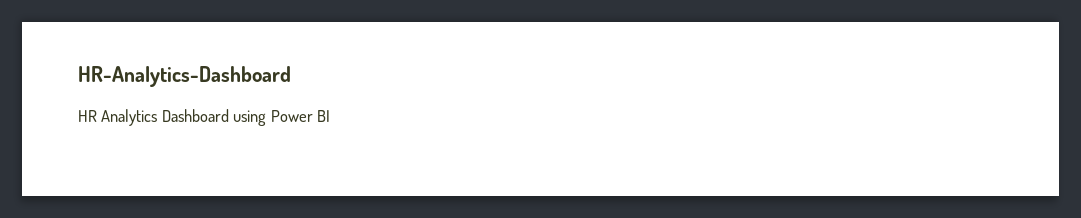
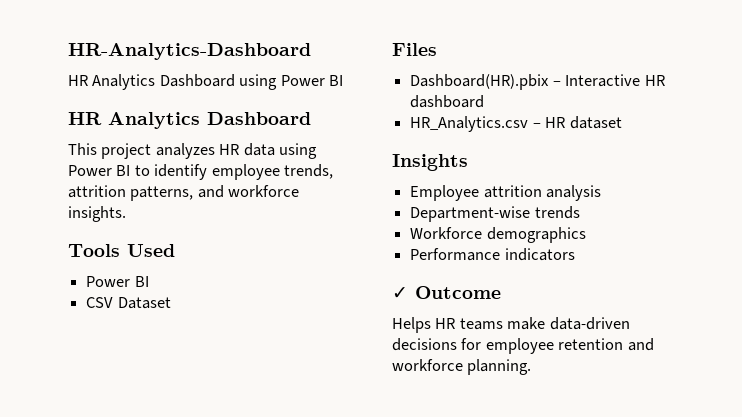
  HR Analytics Dashboard using Power BI
+ HR Analytics Dashboard
+ This project analyzes HR data using Power BI to identify employee trends, attrition patterns, and workforce insights.
+ Tools Used
+ Power BI
+ CSV Dataset
+ Files
+ Dashboard(HR).pbix – Interactive HR dashboard
+ HR_Analytics.csv – HR dataset
+ Insights
+ Employee attrition analysis
+ Department-wise trends
+ Workforce demographics
+ Performance indicators
+ ✓ Outcome
+ Helps HR teams make data-driven decisions for employee retention and workforce planning.

